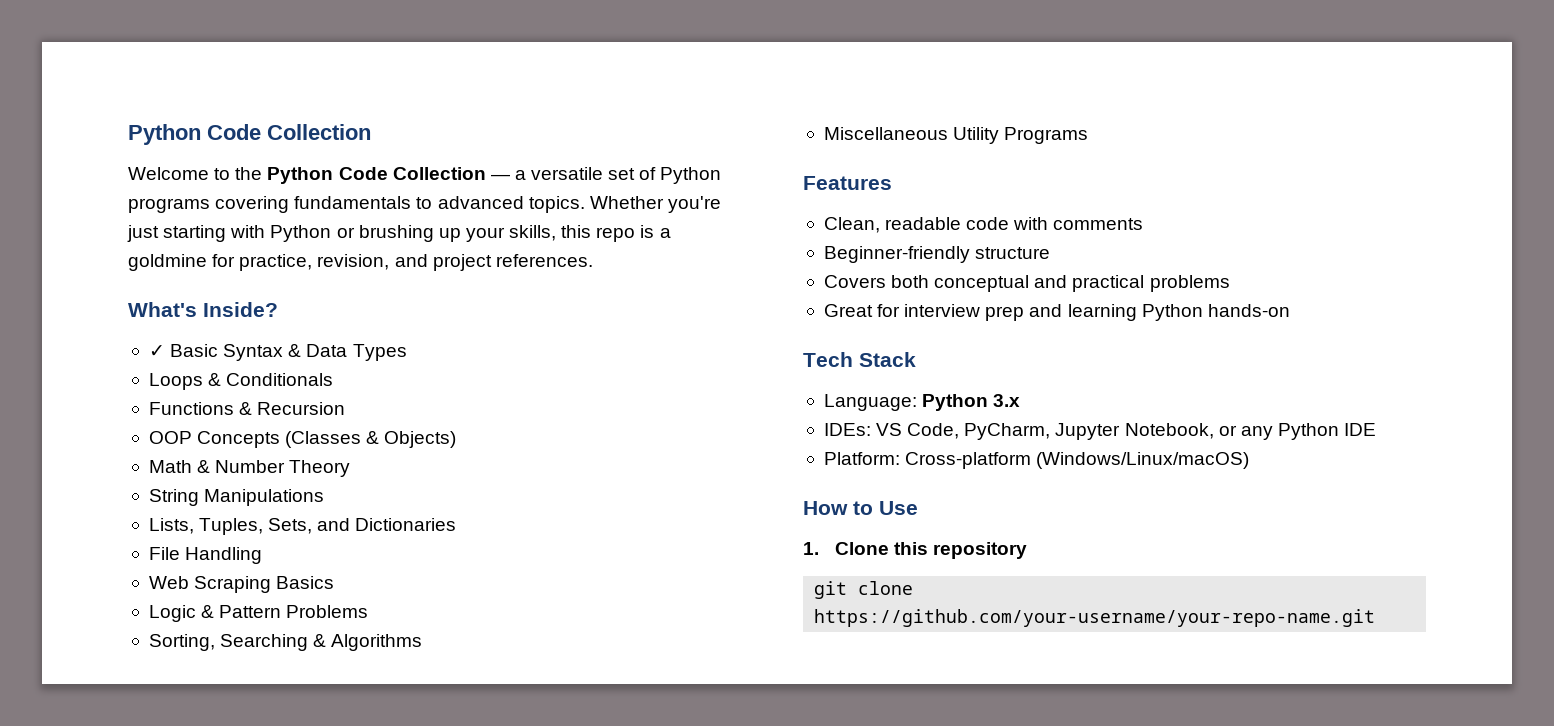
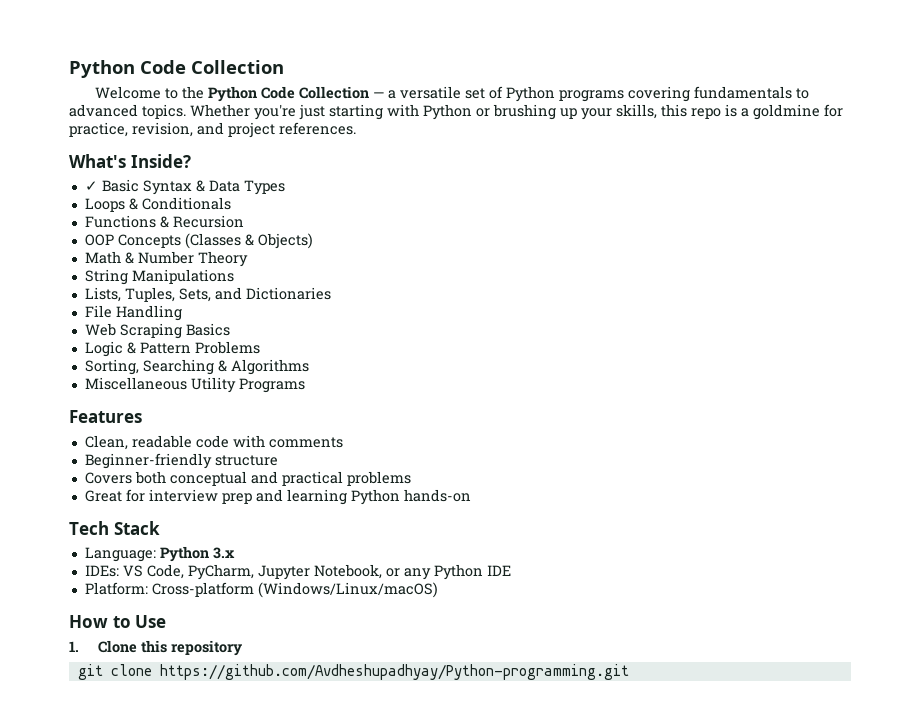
- git clone https://github.com/your-username/your-repo-name.git
+ git clone https://github.com/Avdheshupadhyay/Python-programming.git

